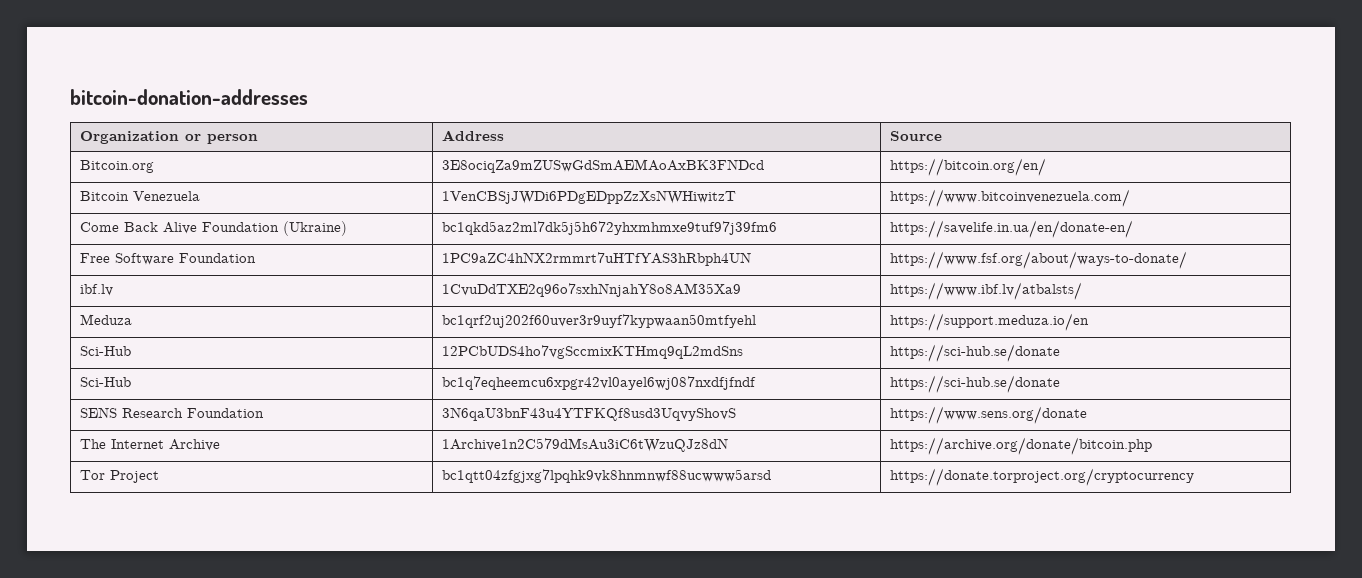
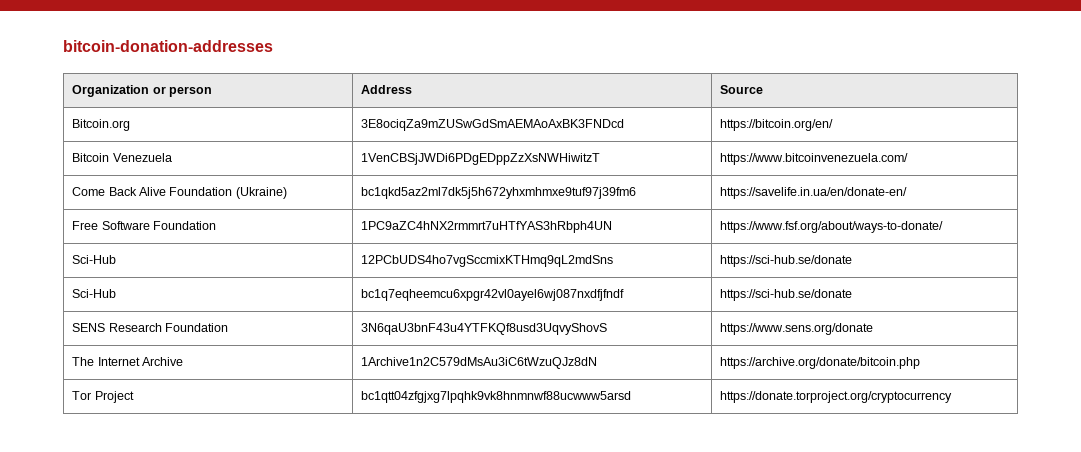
- ibf.lv | 1CvuDdTXE2q96o7sxhNnjahY8o8AM35Xa9 | https://www.ibf.lv/atbalsts/
- Meduza | bc1qrf2uj202f60uver3r9uyf7kypwaan50mtfyehl | https://support.meduza.io/en

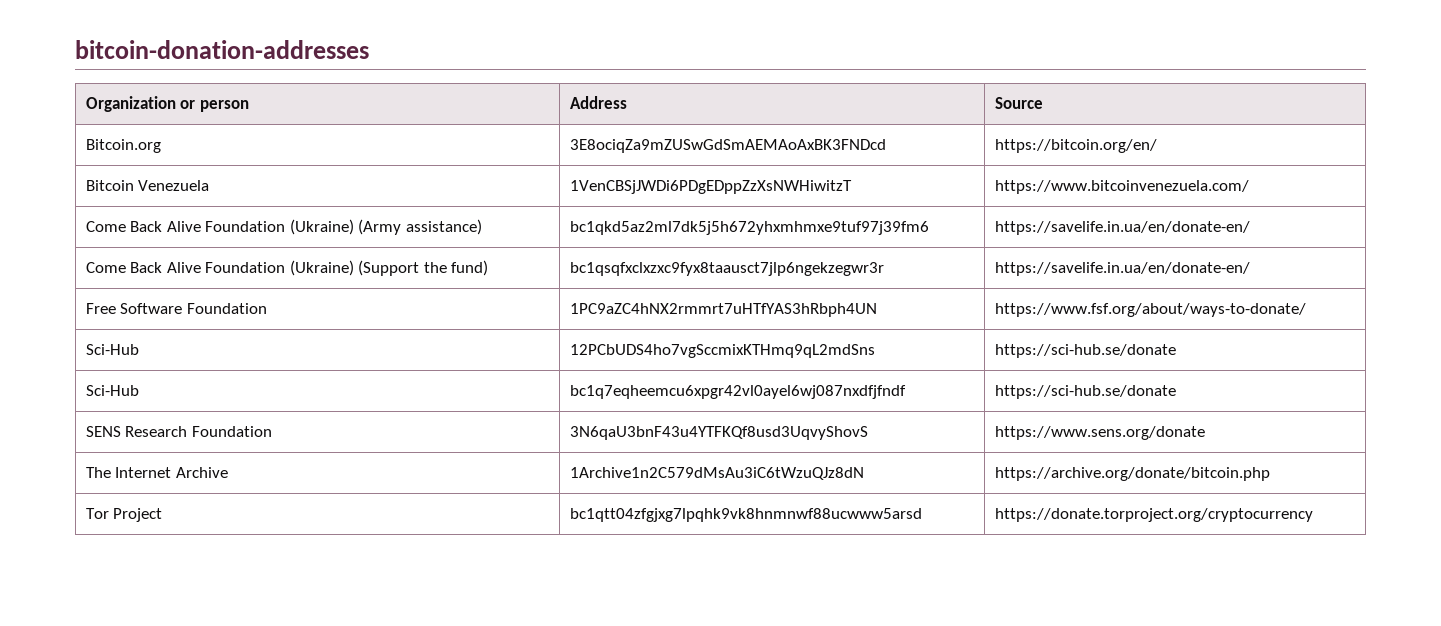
- Come Back Alive Foundation (Ukraine) | bc1qkd5az2ml7dk5j5h672yhxmhmxe9tuf97j39fm6 | https://savelife.in.ua/en/donate-en/
+ Come Back Alive Foundation (Ukraine) (Army assistance) | bc1qkd5az2ml7dk5j5h672yhxmhmxe9tuf97j39fm6 | https://savelife.in.ua/en/donate-en/
+ Come Back Alive Foundation (Ukraine) (Support the fund) | bc1qsqfxclxzxc9fyx8taausct7jlp6ngekzegwr3r | https://savelife.in.ua/en/donate-en/

